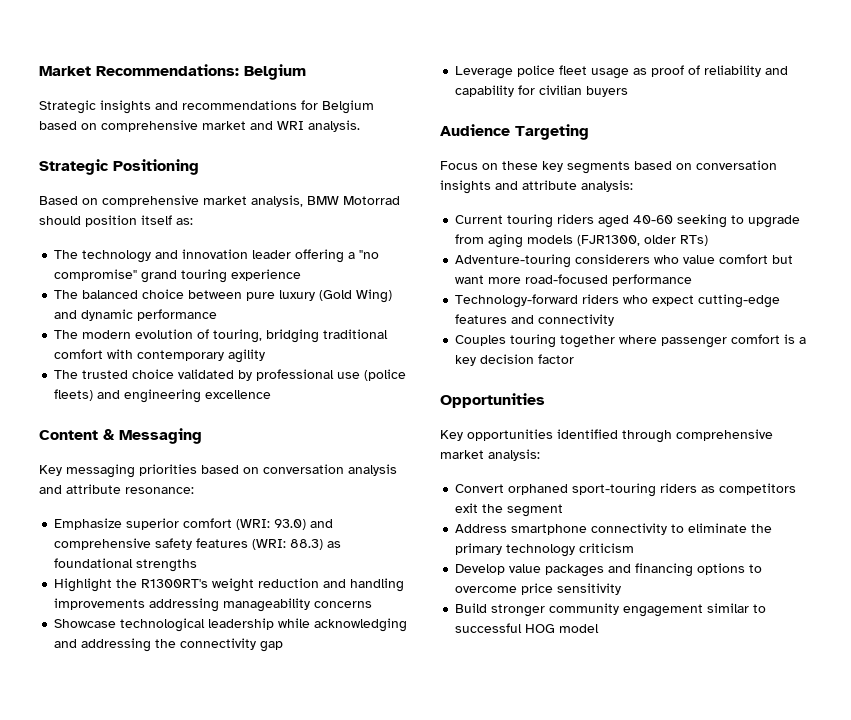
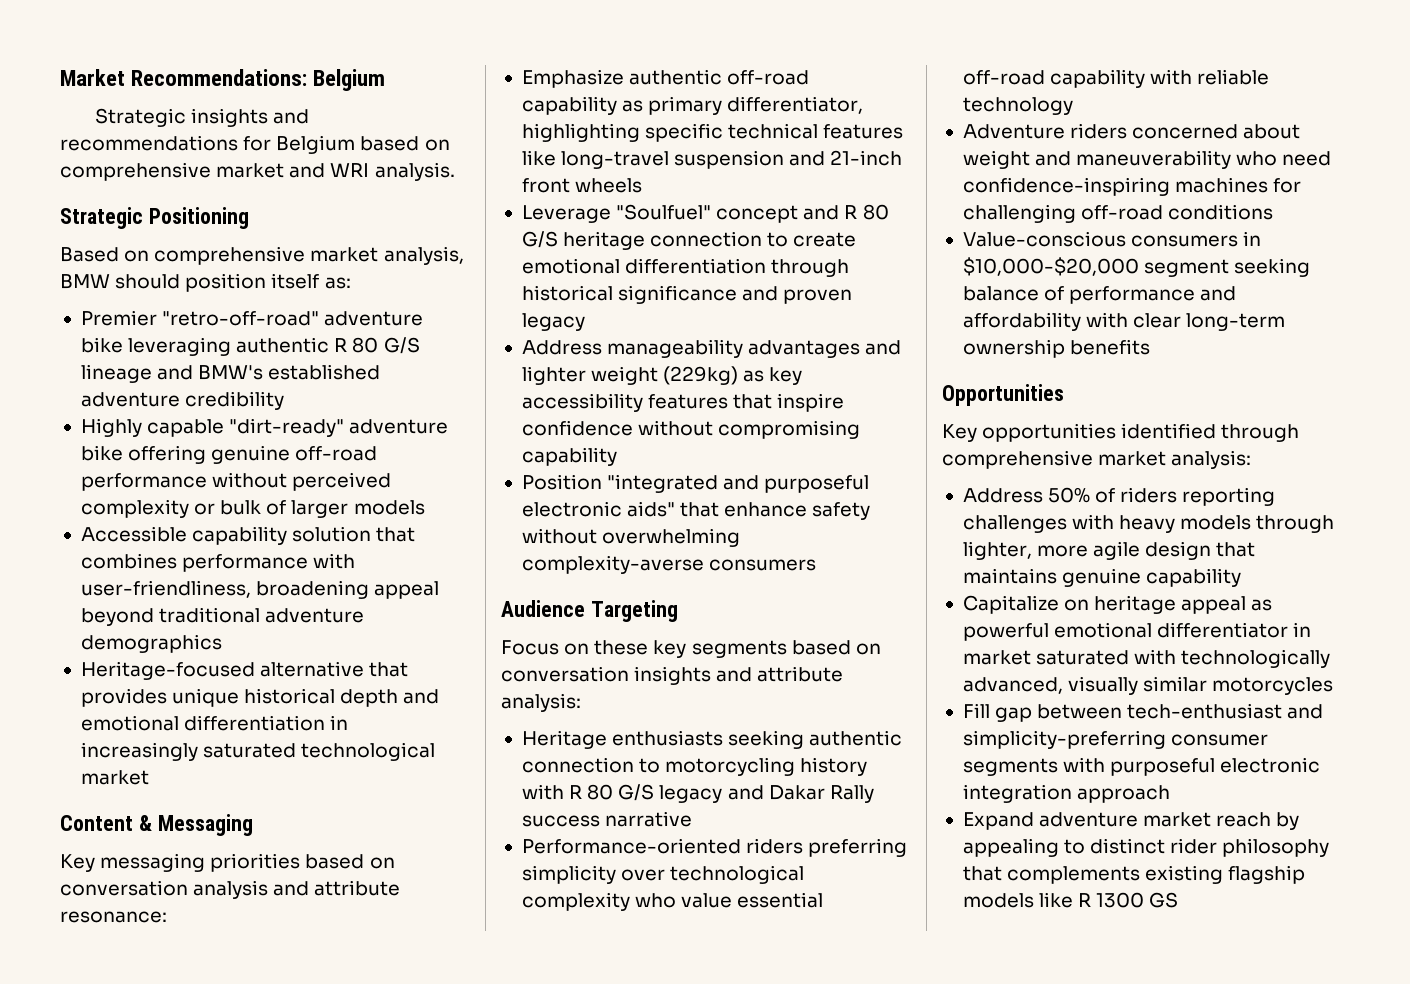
- Based on comprehensive market analysis, BMW Motorrad should position itself as:
+ Based on comprehensive market analysis, BMW should position itself as:
- The technology and innovation leader offering a "no compromise" grand touring experience
- The balanced choice between pure luxury (Gold Wing) and dynamic performance
- The modern evolution of touring, bridging traditional comfort with contemporary agility
- The trusted choice validated by professional use (police fleets) and engineering excellence
+ Premier "retro-off-road" adventure bike leveraging authentic R 80 G/S lineage and BMW's established adventure credibility
+ Highly capable "dirt-ready" adventure bike offering genuine off-road performance without perceived complexity or bulk of larger models
+ Accessible capability solution that combines performance with user-friendliness, broadening appeal beyond traditional adventure demographics
+ Heritage-focused alternative that provides unique historical depth and emotional differentiation in increasingly saturated technological market
- Emphasize superior comfort (WRI: 93.0) and comprehensive safety features (WRI: 88.3) as foundational strengths
- Highlight the R1300RT's weight reduction and handling improvements addressing manageability concerns
- Showcase technological leadership while acknowledging and addressing the connectivity gap
- Leverage police fleet usage as proof of reliability and capability for civilian buyers
+ Emphasize authentic off-road capability as primary differentiator, highlighting specific technical features like long-travel suspension and 21-inch front wheels
+ Leverage "Soulfuel" concept and R 80 G/S heritage connection to create emotional differentiation through historical significance and proven legacy
+ Address manageability advantages and lighter weight (229kg) as key accessibility features that inspire confidence without compromising capability
+ Position "integrated and purposeful electronic aids" that enhance safety without overwhelming complexity-averse consumers
- Current touring riders aged 40-60 seeking to upgrade from aging models (FJR1300, older RTs)
- Adventure-touring considerers who value comfort but want more road-focused performance
- Technology-forward riders who expect cutting-edge features and connectivity
- Couples touring together where passenger comfort is a key decision factor
+ Heritage enthusiasts seeking authentic connection to motorcycling history with R 80 G/S legacy and Dakar Rally success narrative
+ Performance-oriented riders preferring simplicity over technological complexity who value essential off-road capability with reliable technology
+ Adventure riders concerned about weight and maneuverability who need confidence-inspiring machines for challenging off-road conditions
+ Value-conscious consumers in $10,000-$20,000 segment seeking balance of performance and affordability with clear long-term ownership benefits
- Convert orphaned sport-touring riders as competitors exit the segment
- Address smartphone connectivity to eliminate the primary technology criticism
- Develop value packages and financing options to overcome price sensitivity
- Build stronger community engagement similar to successful HOG model
+ Address 50% of riders reporting challenges with heavy models through lighter, more agile design that maintains genuine capability
+ Capitalize on heritage appeal as powerful emotional differentiator in market saturated with technologically advanced, visually similar motorcycles
+ Fill gap between tech-enthusiast and simplicity-preferring consumer segments with purposeful electronic integration approach
+ Expand adventure market reach by appealing to distinct rider philosophy that complements existing flagship models like R 1300 GS

